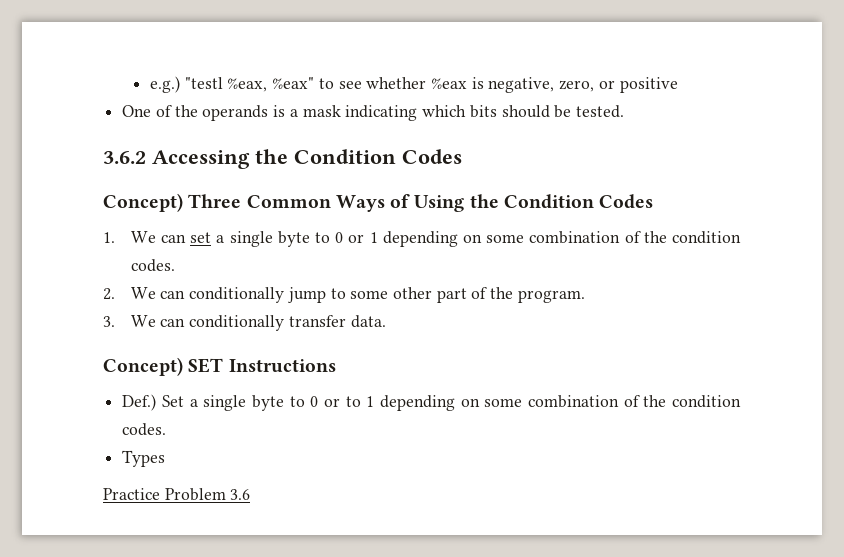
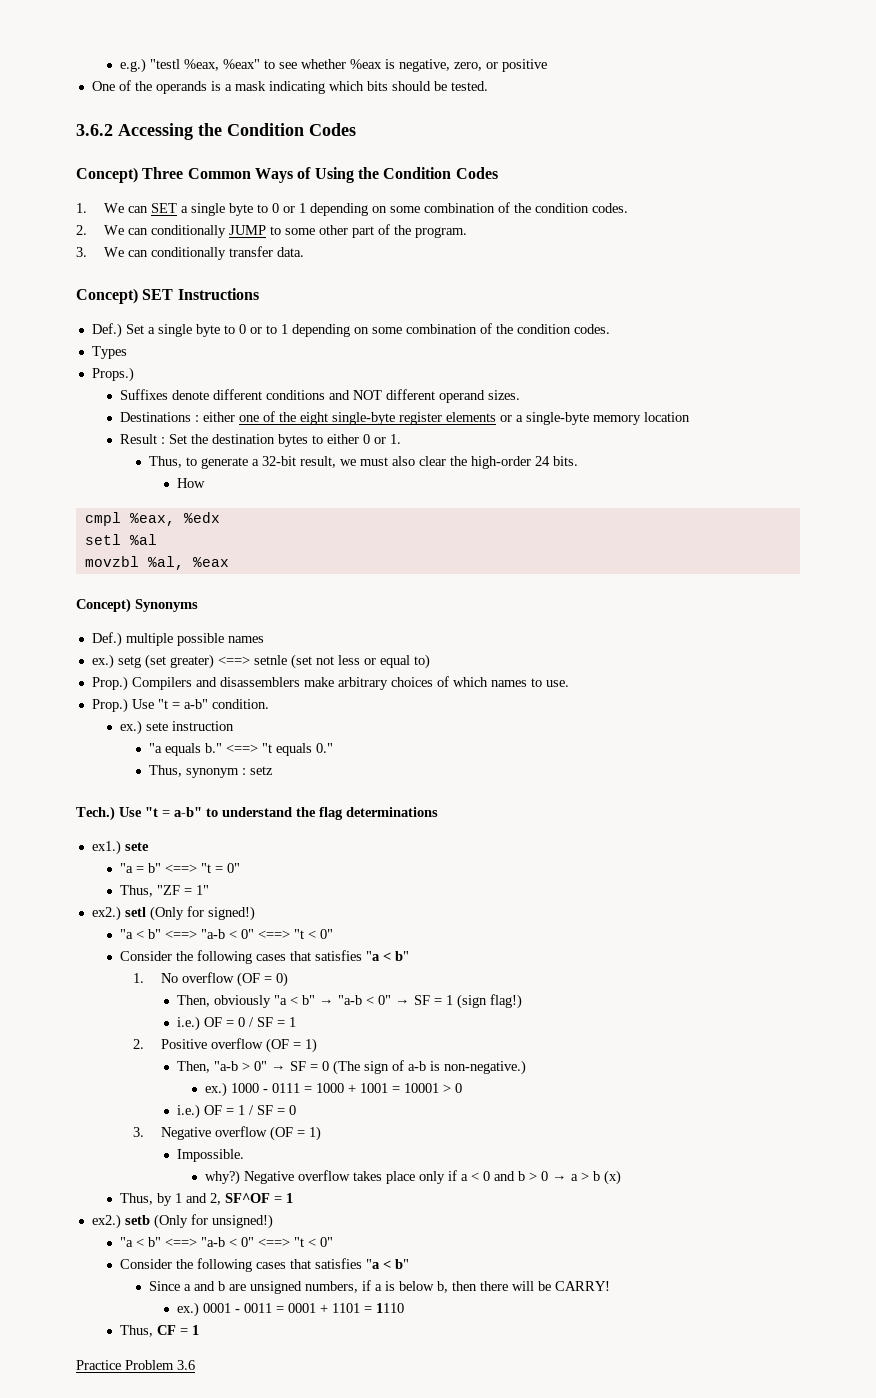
- 1. We can set a single byte to 0 or 1 depending on some combination of the condition codes.
+ 1. We can SET a single byte to 0 or 1 depending on some combination of the condition codes.
- 2. We can conditionally jump to some other part of the program.
+ 2. We can conditionally JUMP to some other part of the program.
+ Props.)
+ Suffixes denote different conditions and NOT different operand sizes.
+ Destinations : either one of the eight single-byte register elements or a single-byte memory location
+ Result : Set the destination bytes to either 0 or 1.
+ Thus, to generate a 32-bit result, we must also clear the high-order 24 bits.
+ How
+ cmpl %eax, %edx
+ setl %al
+ movzbl %al, %eax
+ Concept) Synonyms
+ Def.) multiple possible names
+ ex.) setg (set greater) <==> setnle (set not less or equal to)
+ Prop.) Compilers and disassemblers make arbitrary choices of which names to use.
+ Prop.) Use "t = a-b" condition.
+ ex.) sete instruction
+ "a equals b." <==> "t equals 0."
+ Thus, synonym : setz
+ Tech.) Use "t = a-b" to understand the flag determinations
+ ex1.) sete
+ "a = b" <==> "t = 0"
+ Thus, "ZF = 1"
+ ex2.) setl (Only for signed!)
+ "a < b" <==> "a-b < 0" <==> "t < 0"
+ Consider the following cases that satisfies "a < b"
+ 1. No overflow (OF = 0)
+ Then, obviously "a < b" → "a-b < 0" → SF = 1 (sign flag!)
+ i.e.) OF = 0 / SF = 1
+ 2. Positive overflow (OF = 1)
+ Then, "a-b > 0" → SF = 0 (The sign of a-b is non-negative.)
+ ex.) 1000 - 0111 = 1000 + 1001 = 10001 > 0
+ i.e.) OF = 1 / SF = 0
+ 3. Negative overflow (OF = 1)
+ Impossible.
+ why?) Negative overflow takes place only if a < 0 and b > 0 → a > b (x)
+ Thus, by 1 and 2, SF^OF = 1
+ ex2.) setb (Only for unsigned!)
+ "a < b" <==> "a-b < 0" <==> "t < 0"
+ Consider the following cases that satisfies "a < b"
+ Since a and b are unsigned numbers, if a is below b, then there will be CARRY!
+ ex.) 0001 - 0011 = 0001 + 1101 = 1110
+ Thus, CF = 1

